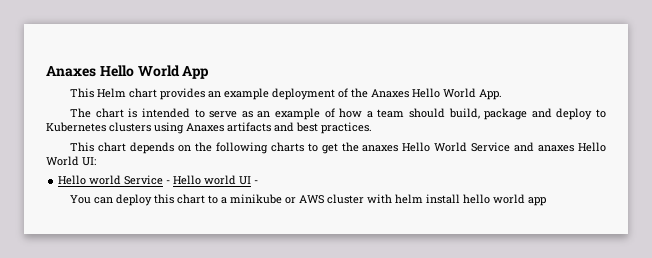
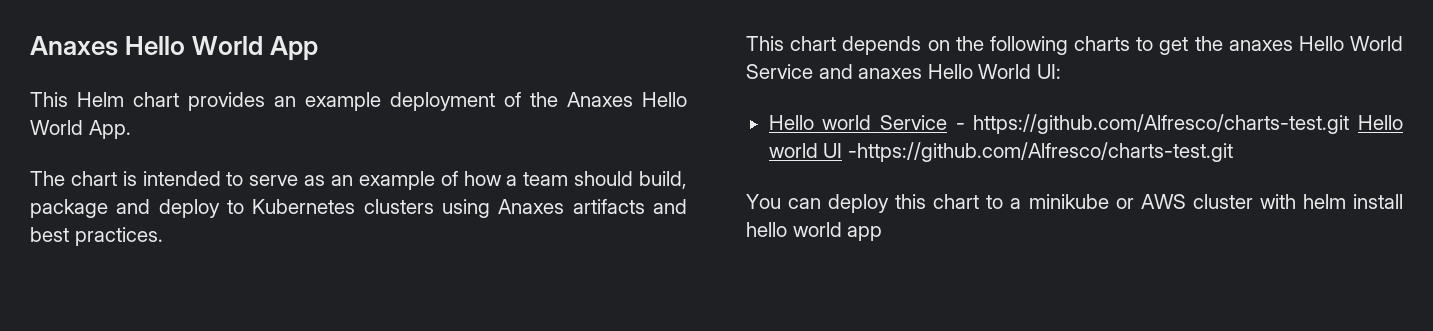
- Hello world Service - Hello world UI -
+ Hello world Service - https://github.com/Alfresco/charts-test.git Hello world UI -https://github.com/Alfresco/charts-test.git

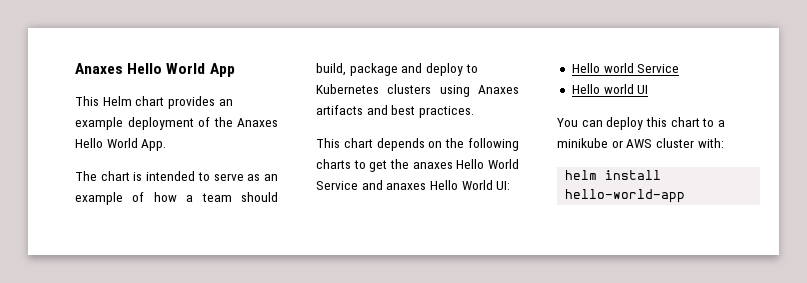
- Hello world Service - https://github.com/Alfresco/charts-test.git Hello world UI -https://github.com/Alfresco/charts-test.git
+ Hello world Service
+ Hello world UI
- You can deploy this chart to a minikube or AWS cluster with helm install hello world app
+ You can deploy this chart to a minikube or AWS cluster with:
+ helm install hello-world-app

